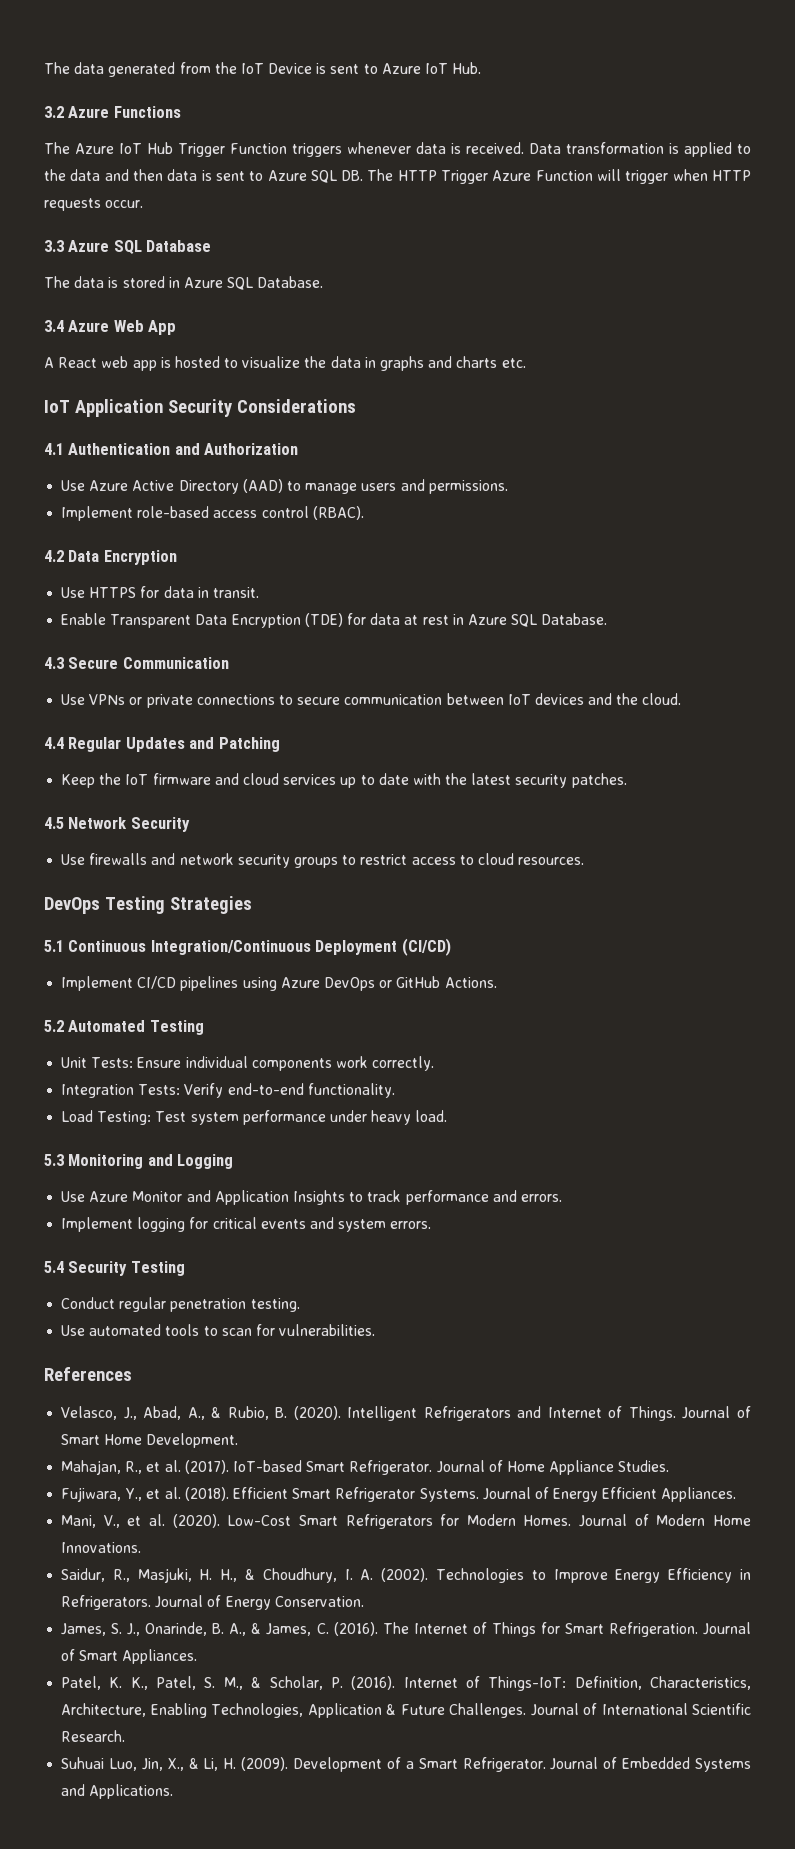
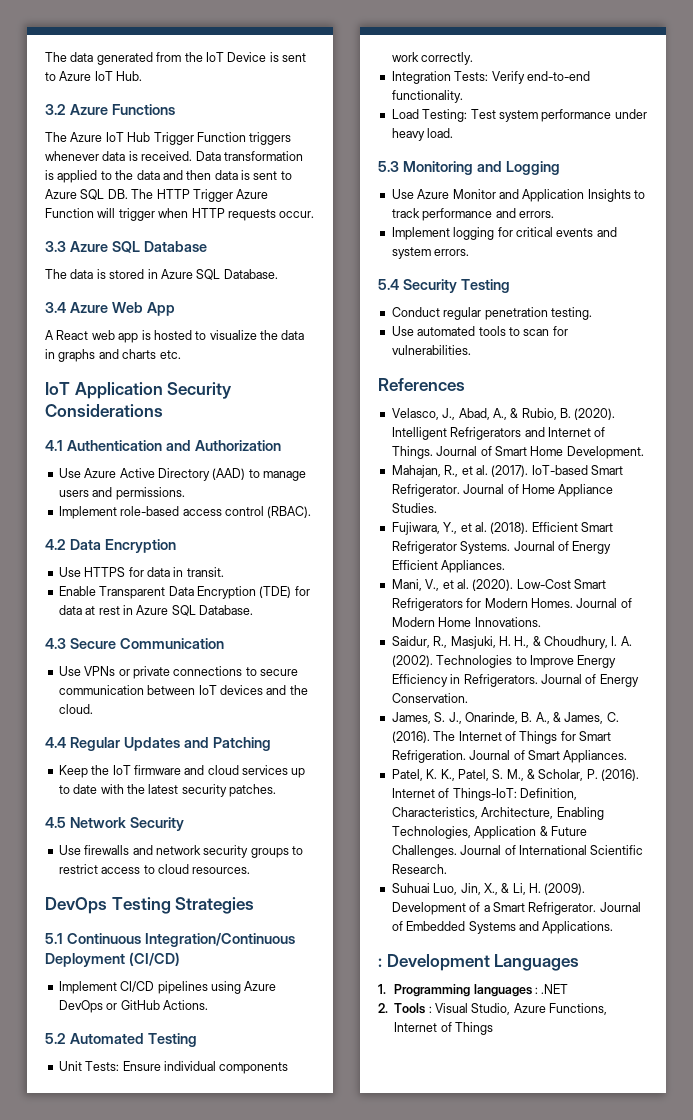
+ : Development Languages
+ 1. Programming languages : .NET
+ 2. Tools : Visual Studio, Azure Functions, Internet of Things

